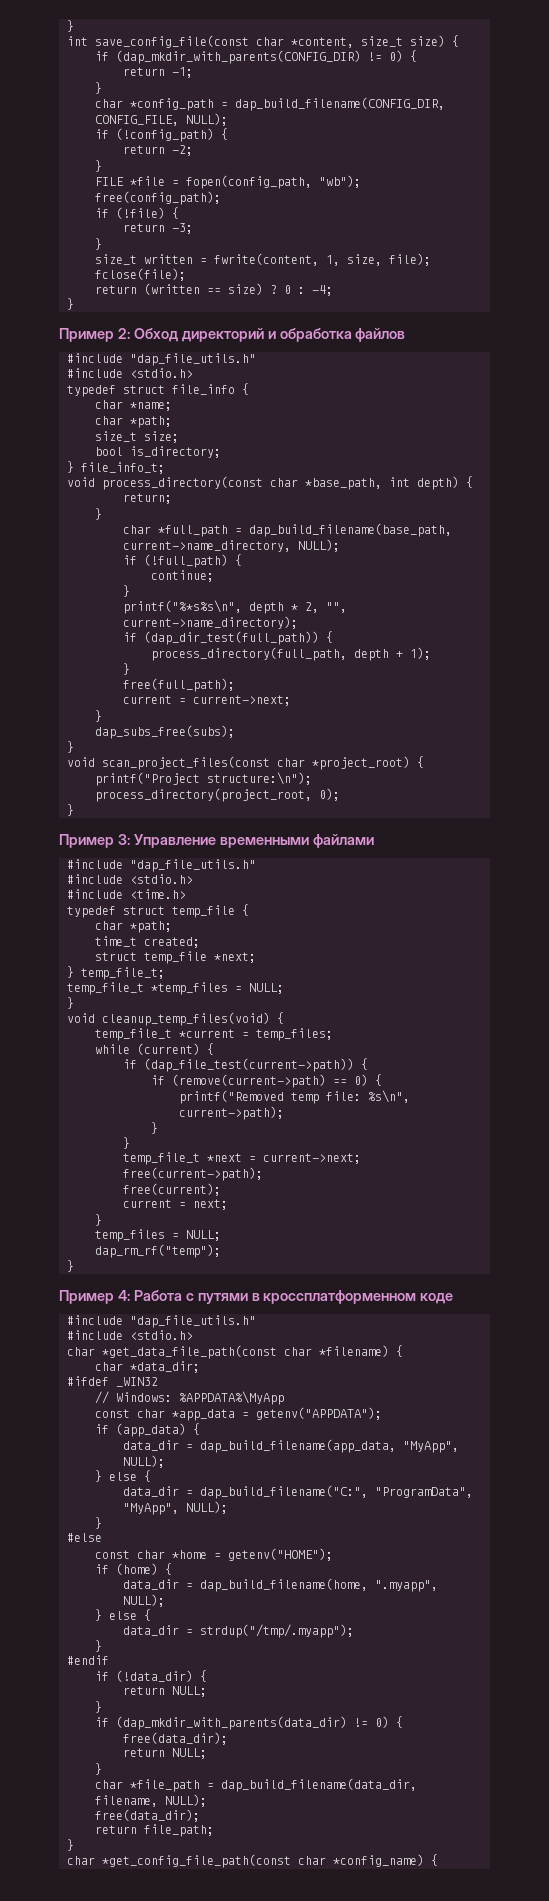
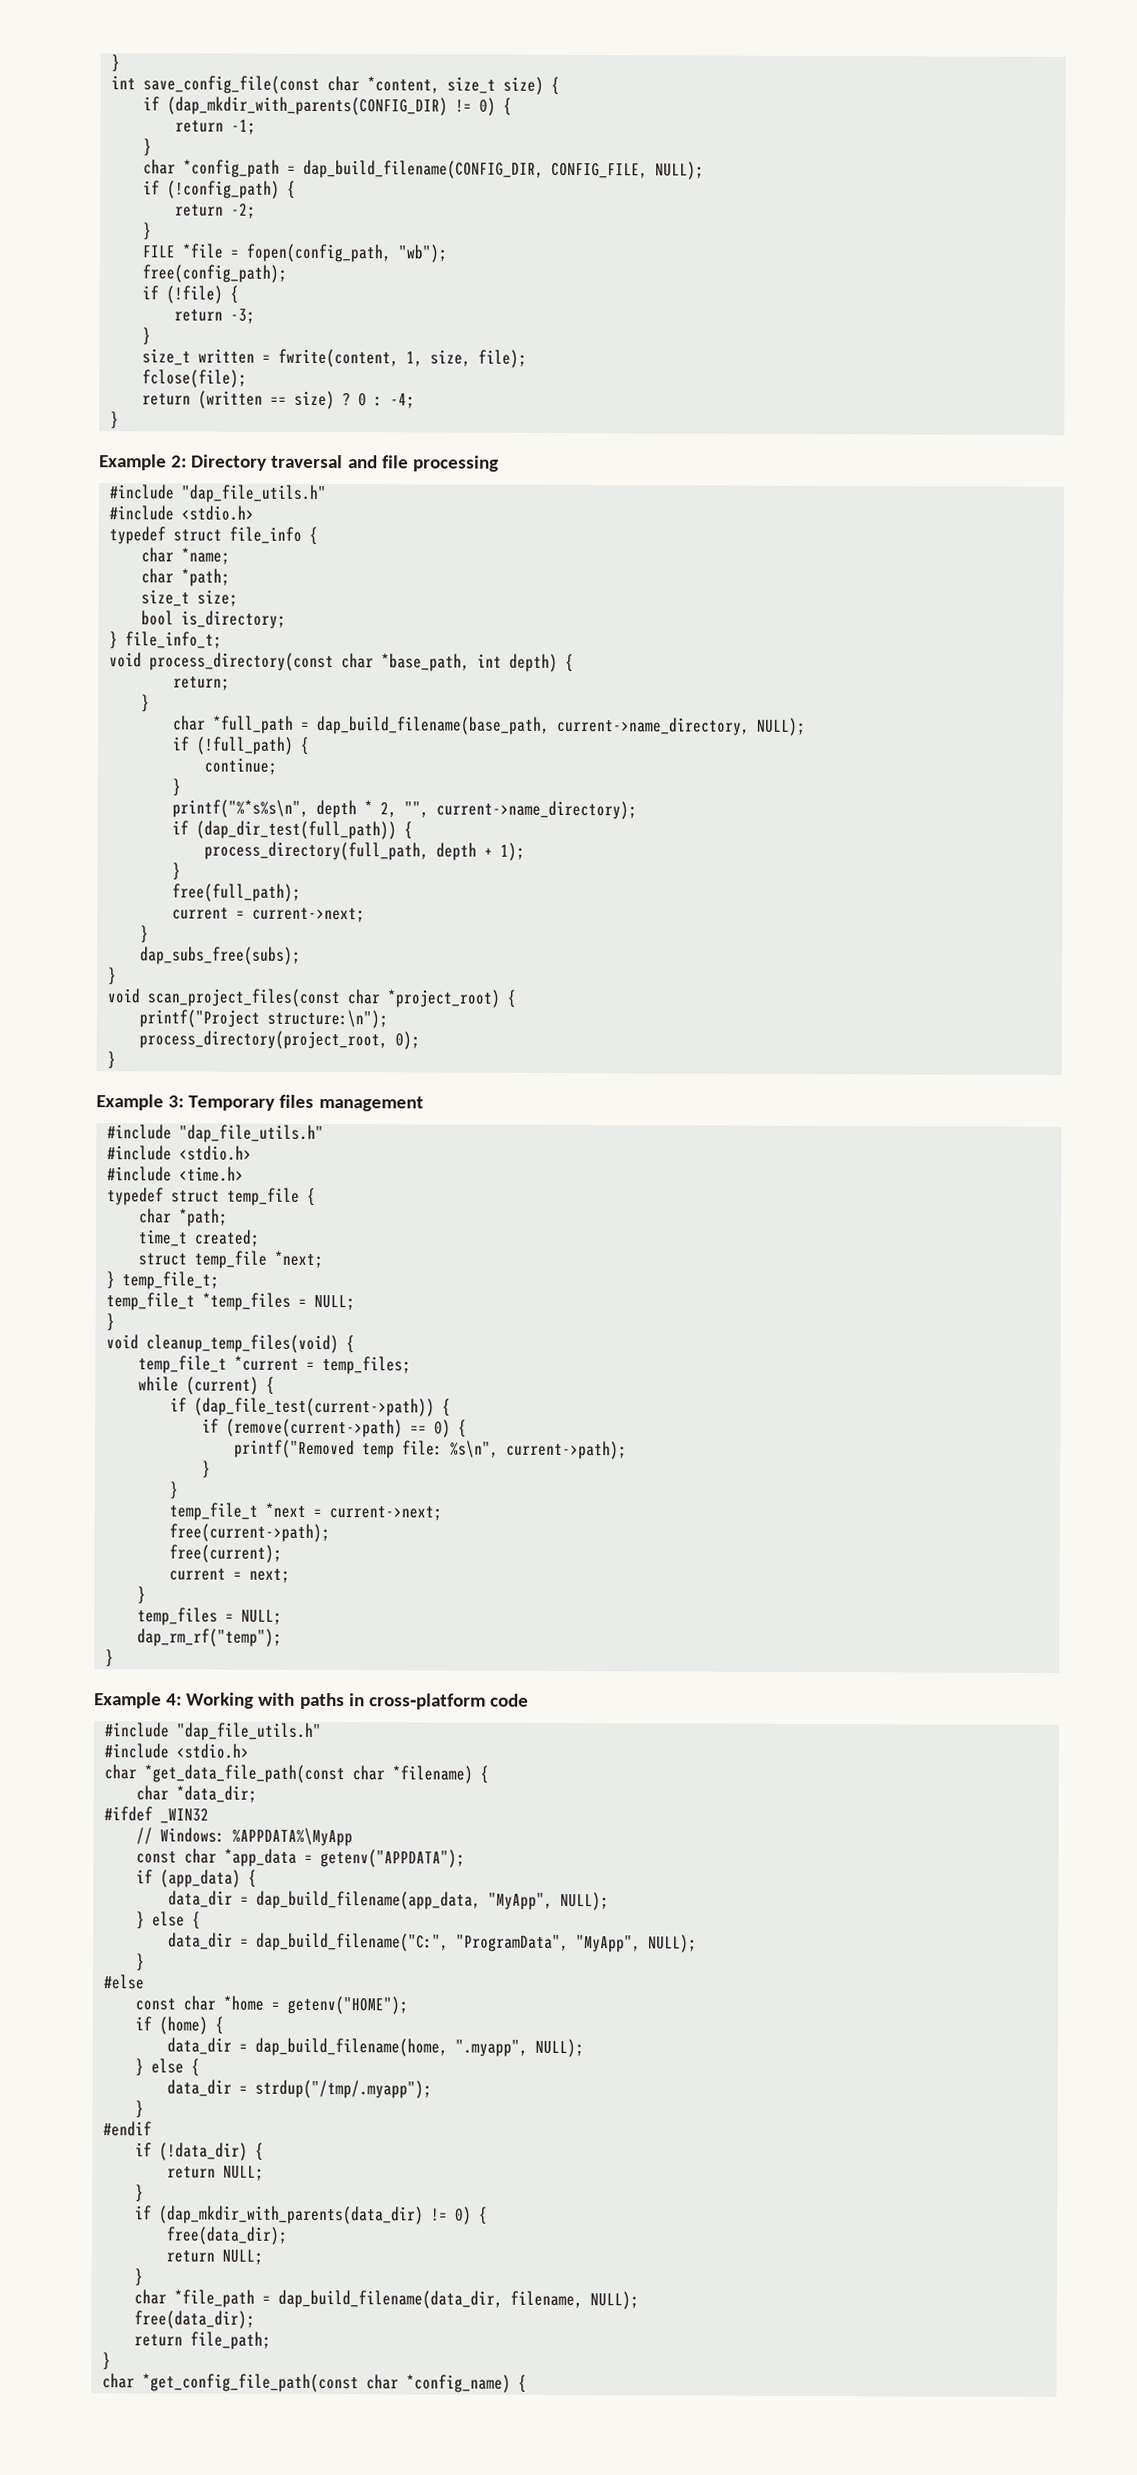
- Пример 2: Обход директорий и обработка файлов
+ Example 2: Directory traversal and file processing
- Пример 3: Управление временными файлами
+ Example 3: Temporary files management
- Пример 4: Работа с путями в кроссплатформенном коде
+ Example 4: Working with paths in cross‑platform code

